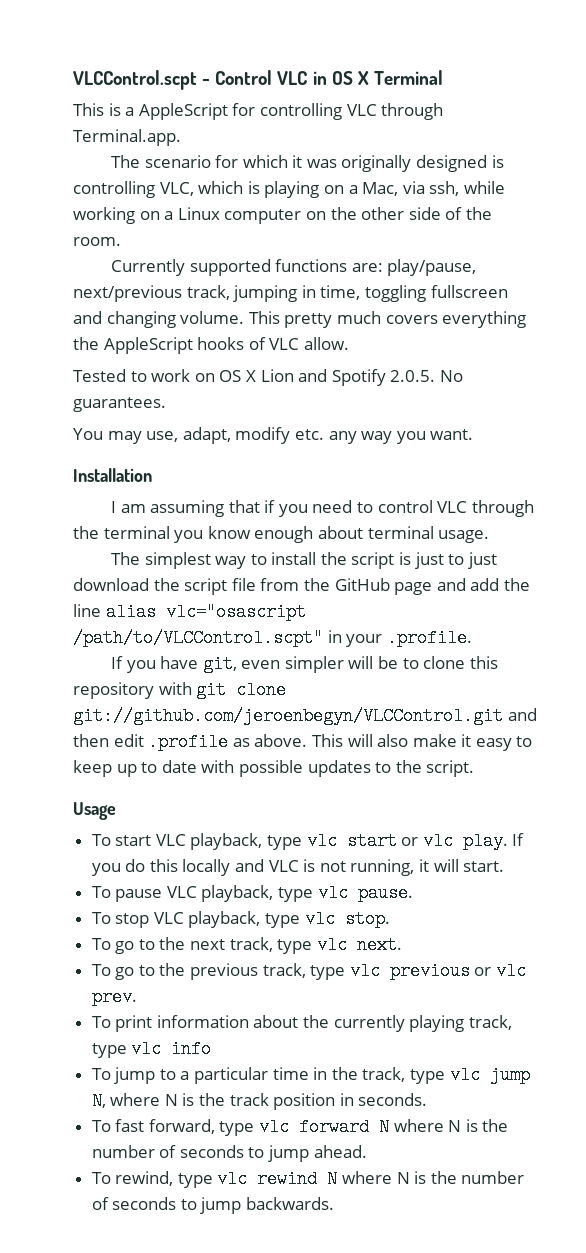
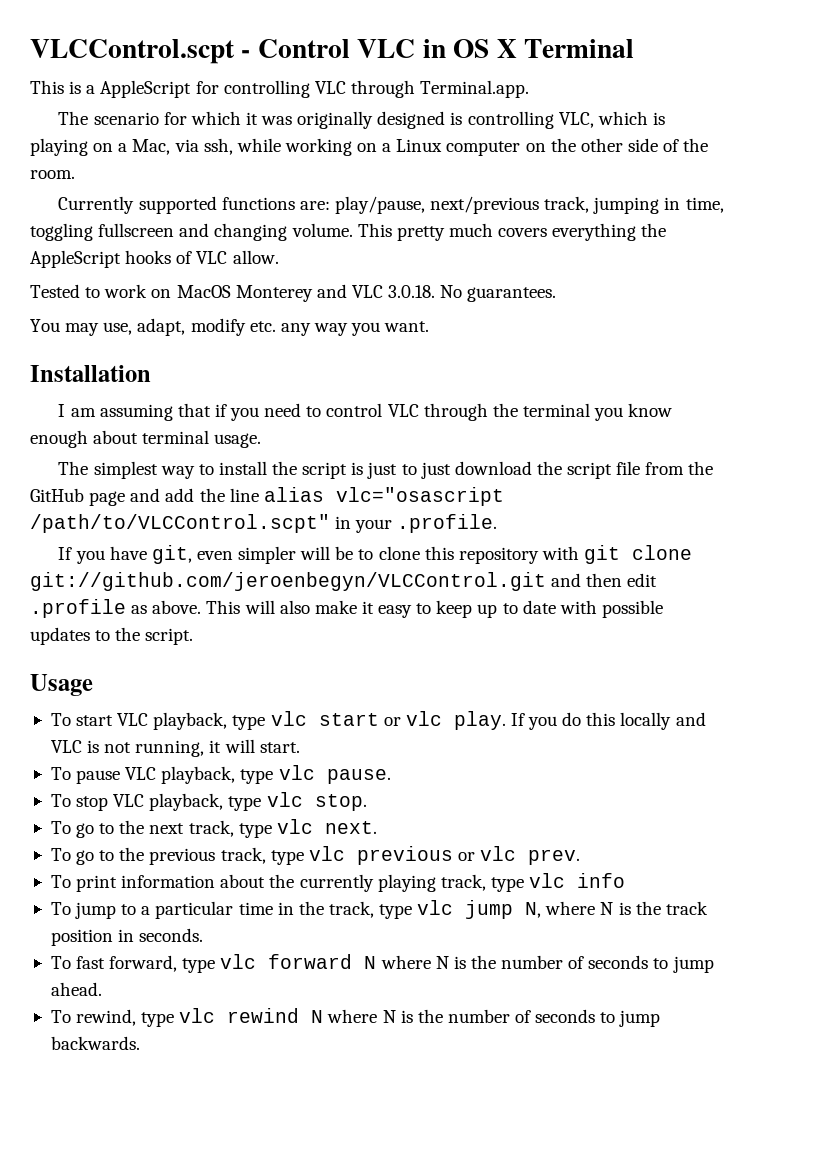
- Tested to work on OS X Lion and Spotify 2.0.5. No guarantees.
+ Tested to work on MacOS Monterey and VLC 3.0.18. No guarantees.

